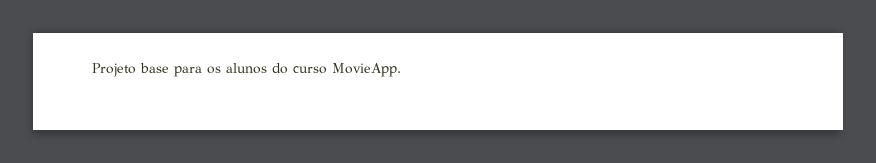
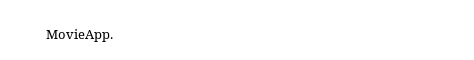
- Projeto base para os alunos do curso MovieApp.
+ MovieApp.

